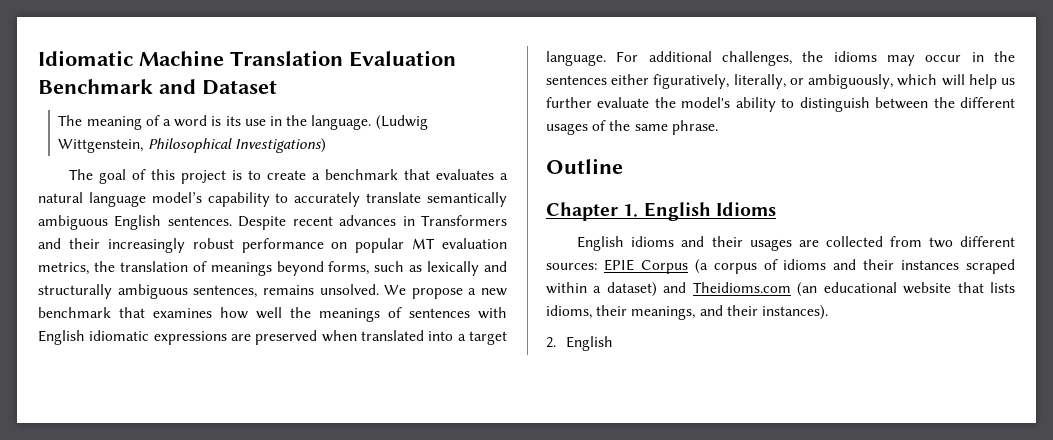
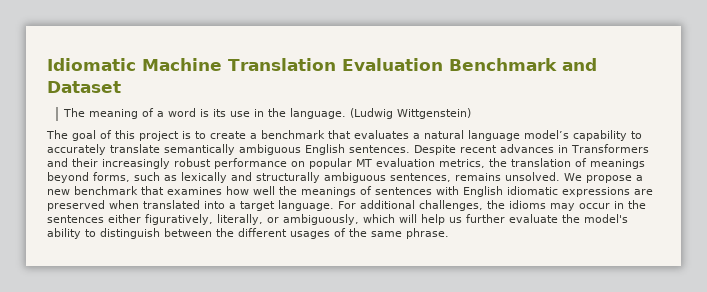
- (Ludwig Wittgenstein, Philosophical Investigations)
+ (Ludwig Wittgenstein)
- Outline
- Chapter 1. English Idioms
- English idioms and their usages are collected from two different sources: EPIE Corpus (a corpus of idioms and their instances scraped within a dataset) and Theidioms.com (an educational website that lists idioms, their meanings, and their instances).
- 2. English

